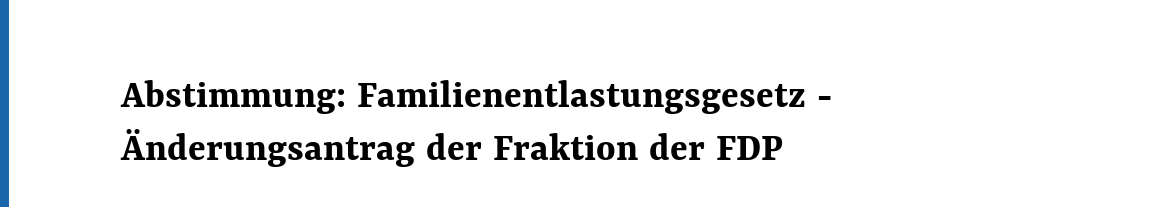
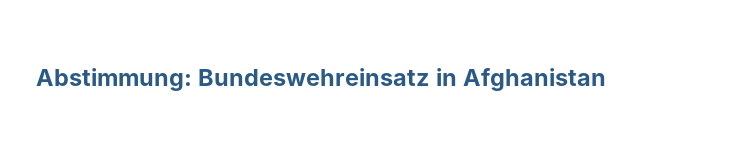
- Abstimmung: Familienentlastungsgesetz - Änderungsantrag der Fraktion der FDP
+ Abstimmung: Bundeswehreinsatz in Afghanistan

